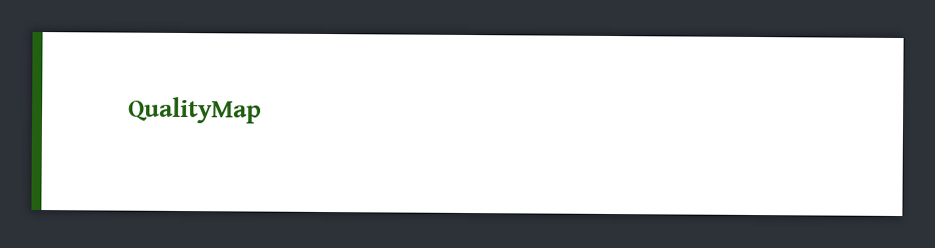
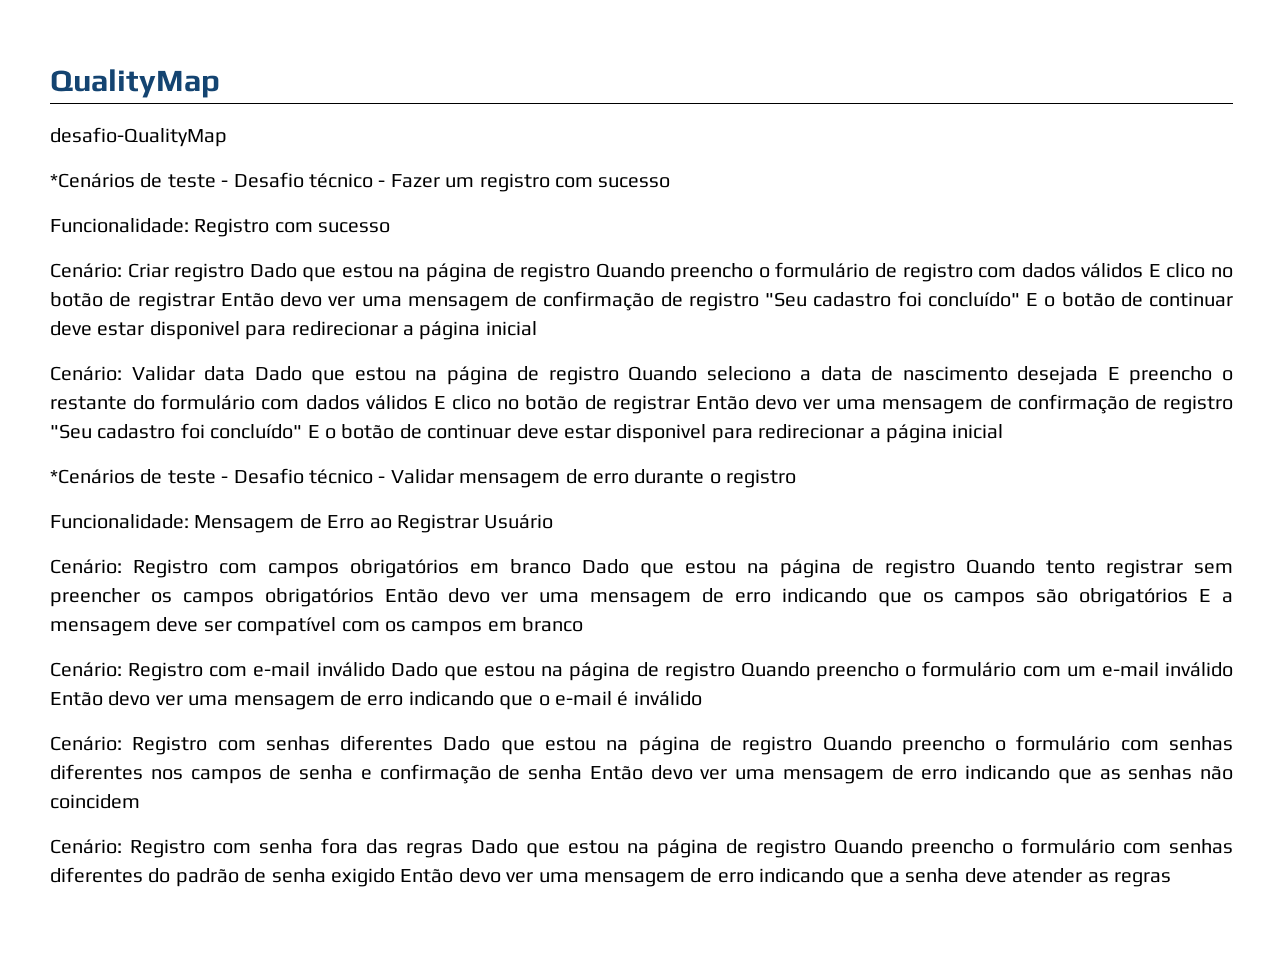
+ desafio-QualityMap
+ *Cenários de teste - Desafio técnico - Fazer um registro com sucesso
+ Funcionalidade: Registro com sucesso
+ Cenário: Criar registro Dado que estou na página de registro Quando preencho o formulário de registro com dados válidos E clico no botão de registrar Então devo ver uma mensagem de confirmação de registro "Seu cadastro foi concluído" E o botão de continuar deve estar disponivel para redirecionar a página inicial
+ Cenário: Validar data Dado que estou na página de registro Quando seleciono a data de nascimento desejada E preencho o restante do formulário com dados válidos E clico no botão de registrar Então devo ver uma mensagem de confirmação de registro "Seu cadastro foi concluído" E o botão de continuar deve estar disponivel para redirecionar a página inicial
+ *Cenários de teste - Desafio técnico - Validar mensagem de erro durante o registro
+ Funcionalidade: Mensagem de Erro ao Registrar Usuário
+ Cenário: Registro com campos obrigatórios em branco Dado que estou na página de registro Quando tento registrar sem preencher os campos obrigatórios Então devo ver uma mensagem de erro indicando que os campos são obrigatórios E a mensagem deve ser compatível com os campos em branco
+ Cenário: Registro com e-mail inválido Dado que estou na página de registro Quando preencho o formulário com um e-mail inválido Então devo ver uma mensagem de erro indicando que o e-mail é inválido
+ Cenário: Registro com senhas diferentes Dado que estou na página de registro Quando preencho o formulário com senhas diferentes nos campos de senha e confirmação de senha Então devo ver uma mensagem de erro indicando que as senhas não coincidem
+ Cenário: Registro com senha fora das regras Dado que estou na página de registro Quando preencho o formulário com senhas diferentes do padrão de senha exigido Então devo ver uma mensagem de erro indicando que a senha deve atender as regras

